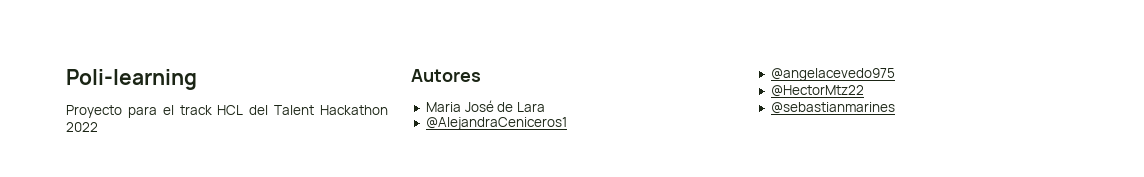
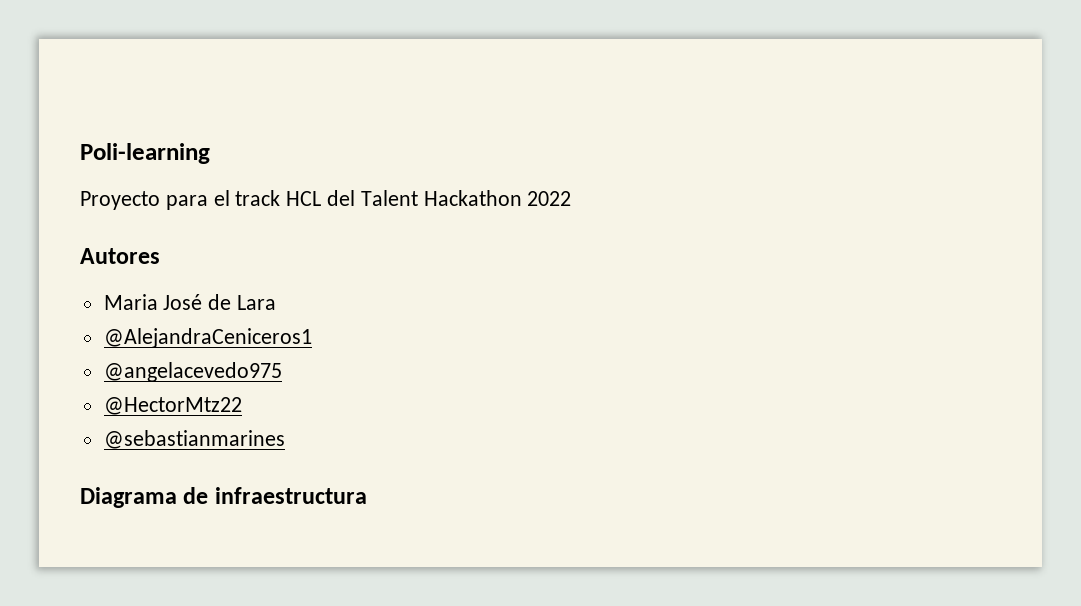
+ Diagrama de infraestructura

